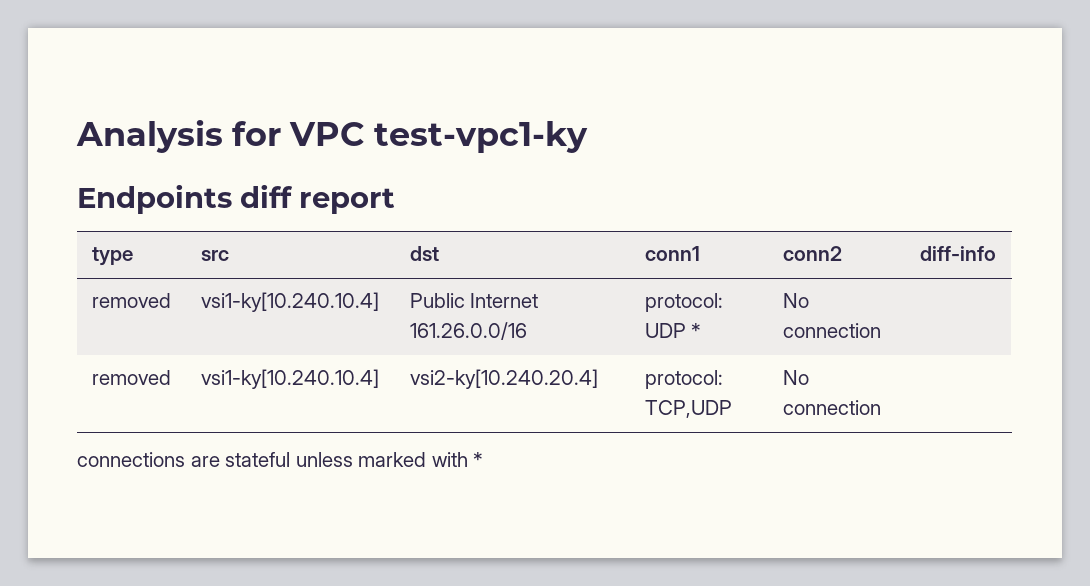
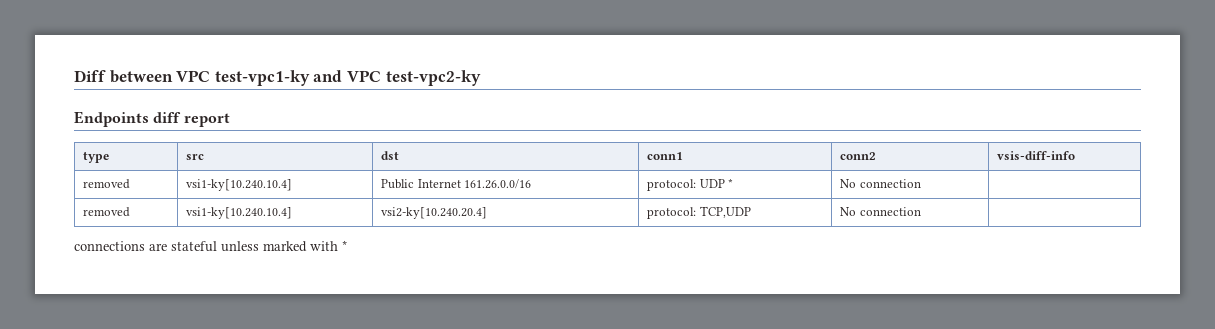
- Analysis for VPC test-vpc1-ky
+ Diff between VPC test-vpc1-ky and VPC test-vpc2-ky
- type | src | dst | conn1 | conn2 | diff-info
+ type | src | dst | conn1 | conn2 | vsis-diff-info

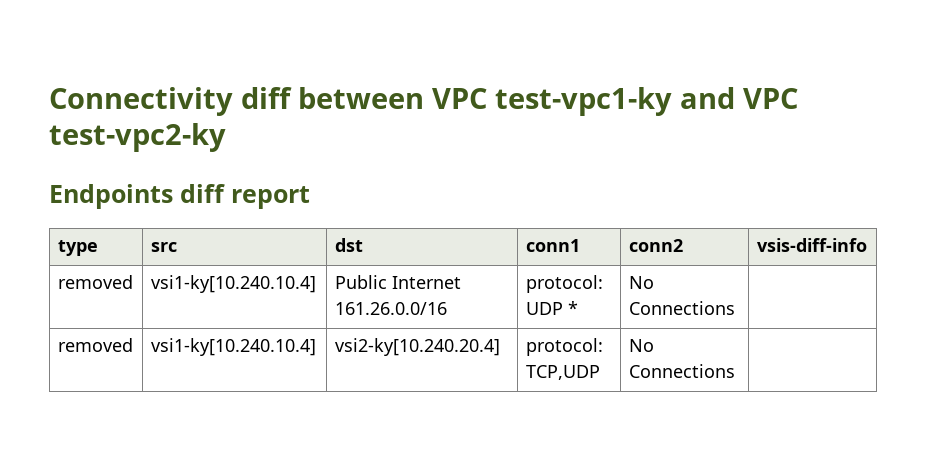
- Diff between VPC test-vpc1-ky and VPC test-vpc2-ky
+ Connectivity diff between VPC test-vpc1-ky and VPC test-vpc2-ky
- removed | vsi1-ky[10.240.10.4] | Public Internet 161.26.0.0/16 | protocol: UDP * | No connection |
+ removed | vsi1-ky[10.240.10.4] | Public Internet 161.26.0.0/16 | protocol: UDP * | No Connections |
- removed | vsi1-ky[10.240.10.4] | vsi2-ky[10.240.20.4] | protocol: TCP,UDP | No connection |
- connections are stateful unless marked with *
+ removed | vsi1-ky[10.240.10.4] | vsi2-ky[10.240.20.4] | protocol: TCP,UDP | No Connections |

